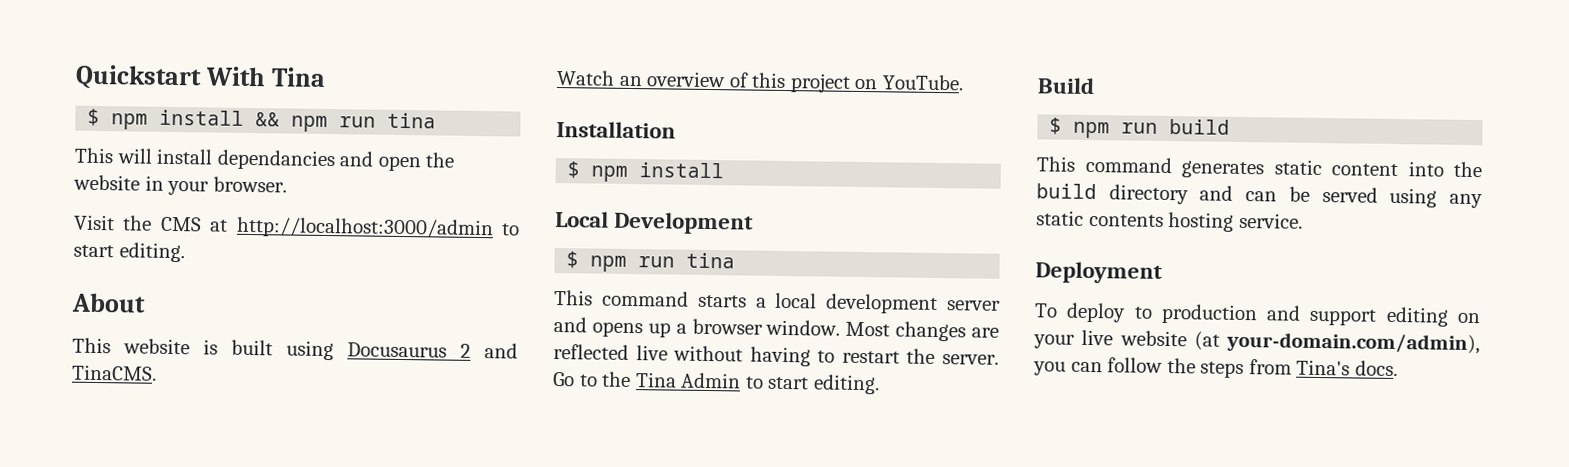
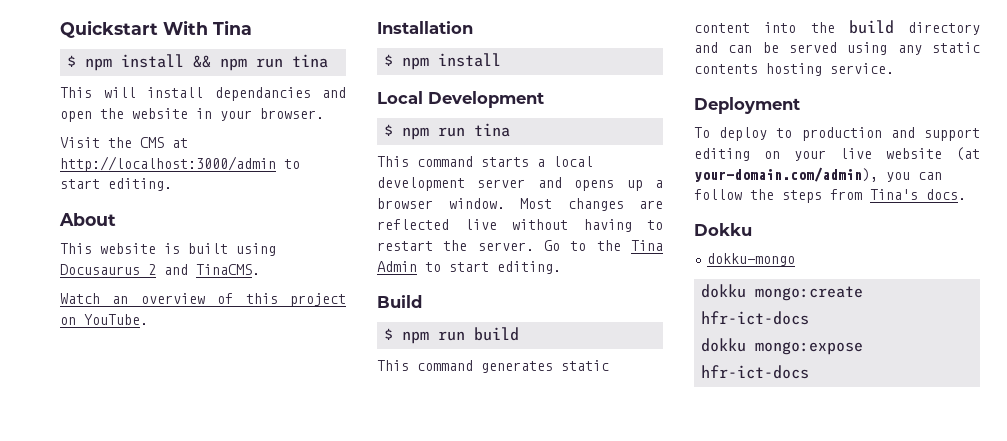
+ Dokku
+ dokku-mongo
+ dokku mongo:create hfr-ict-docs
+ dokku mongo:expose hfr-ict-docs

